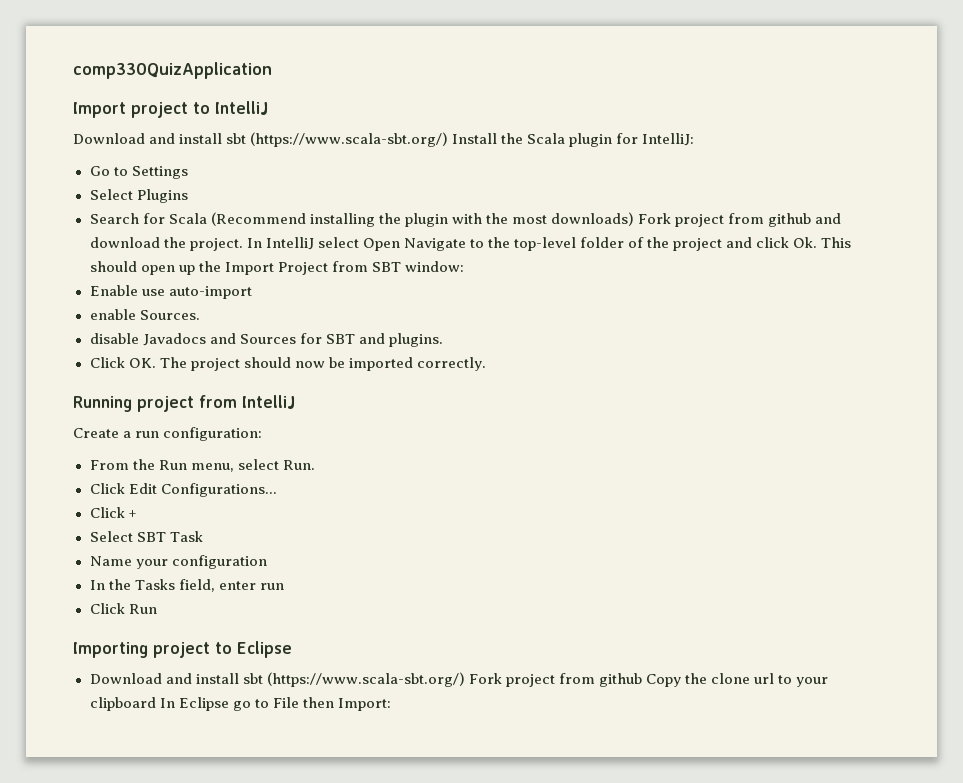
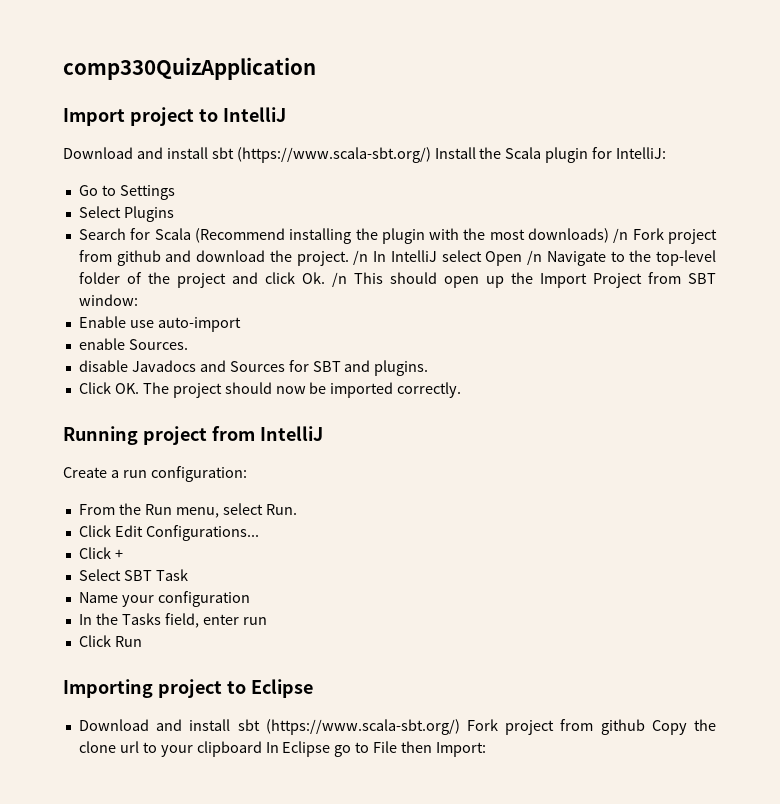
- Search for Scala (Recommend installing the plugin with the most downloads) Fork project from github and download the project.
+ Search for Scala (Recommend installing the plugin with the most downloads) /n Fork project from github and download the project.
- In IntelliJ select Open Navigate to the top-level folder of the project and click Ok. This should open up the Import Project from SBT window:
+ /n In IntelliJ select Open /n Navigate to the top-level folder of the project and click Ok. /n This should open up the Import Project from SBT window:

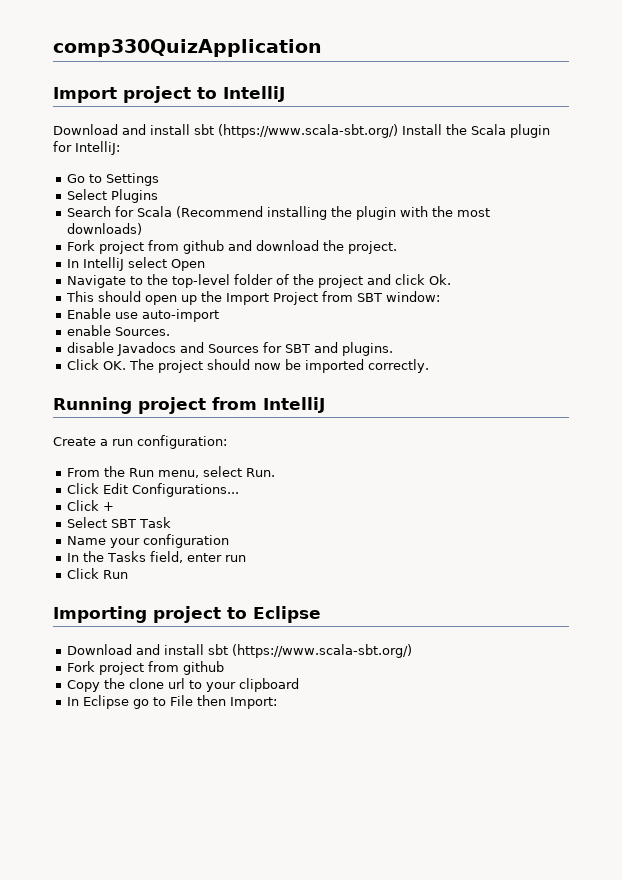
- Search for Scala (Recommend installing the plugin with the most downloads) /n Fork project from github and download the project. /n In IntelliJ select Open /n Navigate to the top-level folder of the project and click Ok. /n This should open up the Import Project from SBT window:
+ Search for Scala (Recommend installing the plugin with the most downloads)
+ Fork project from github and download the project.
+ In IntelliJ select Open
+ Navigate to the top-level folder of the project and click Ok.
+ This should open up the Import Project from SBT window:
  Importing project to Eclipse
- Download and install sbt (https://www.scala-sbt.org/) Fork project from github Copy the clone url to your clipboard In Eclipse go to File then Import:
+ Download and install sbt (https://www.scala-sbt.org/)
+ Fork project from github
+ Copy the clone url to your clipboard
+ In Eclipse go to File then Import:

